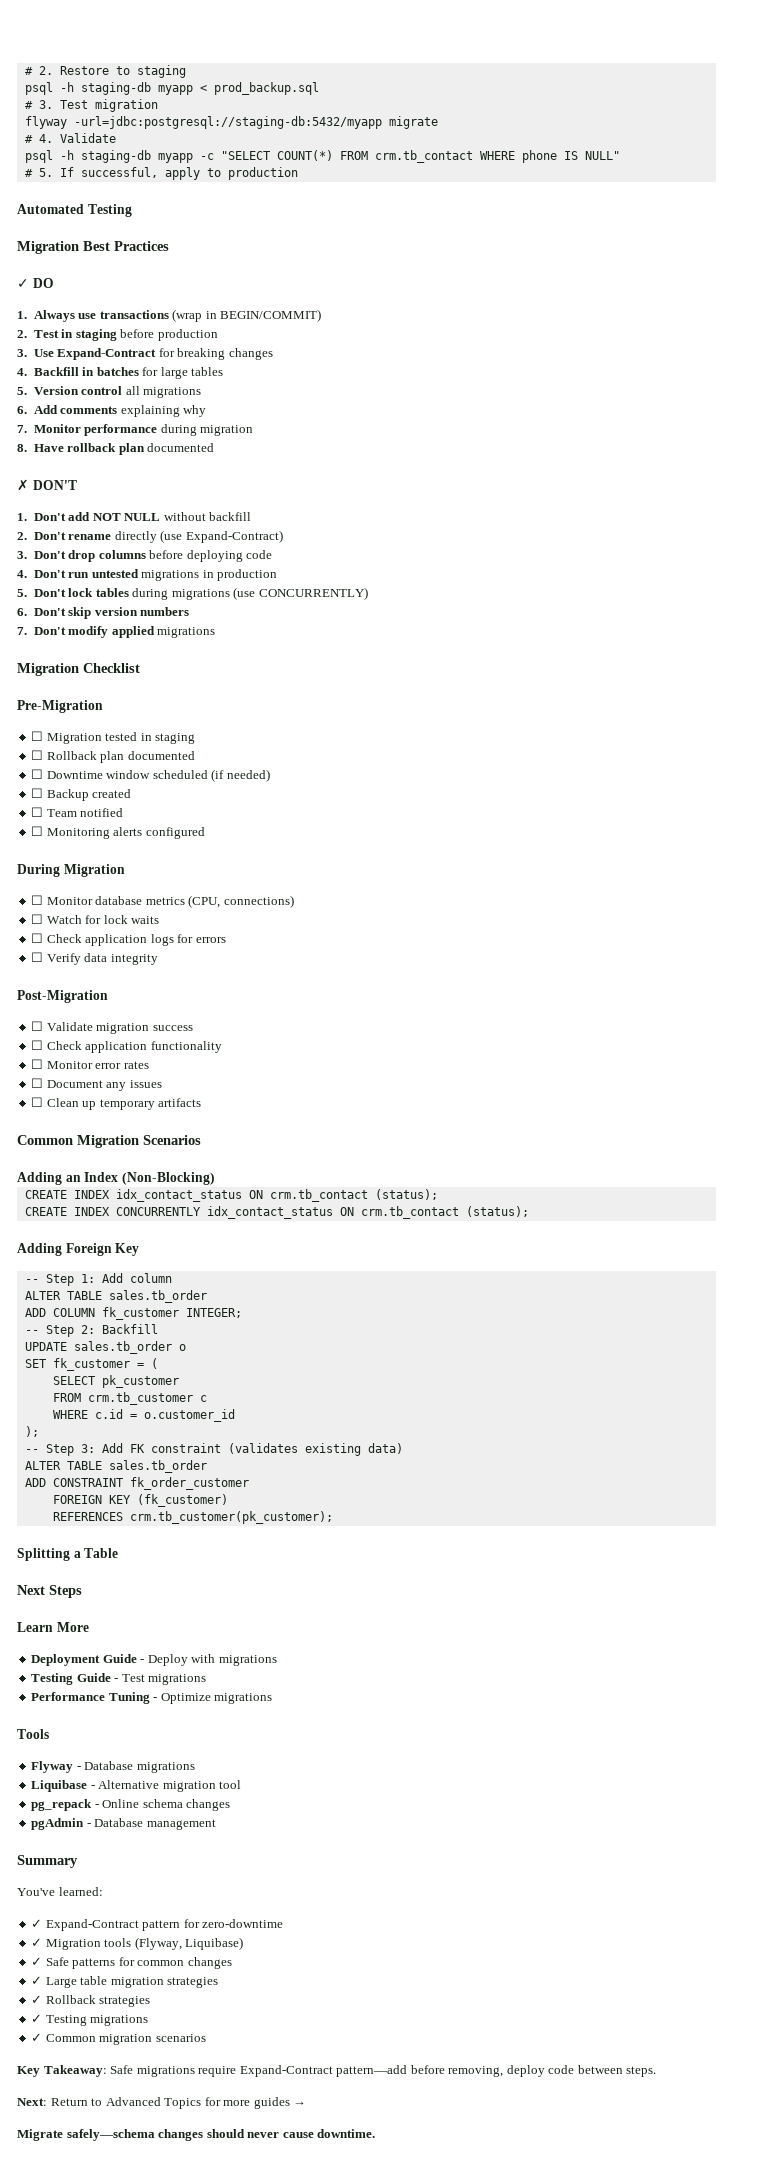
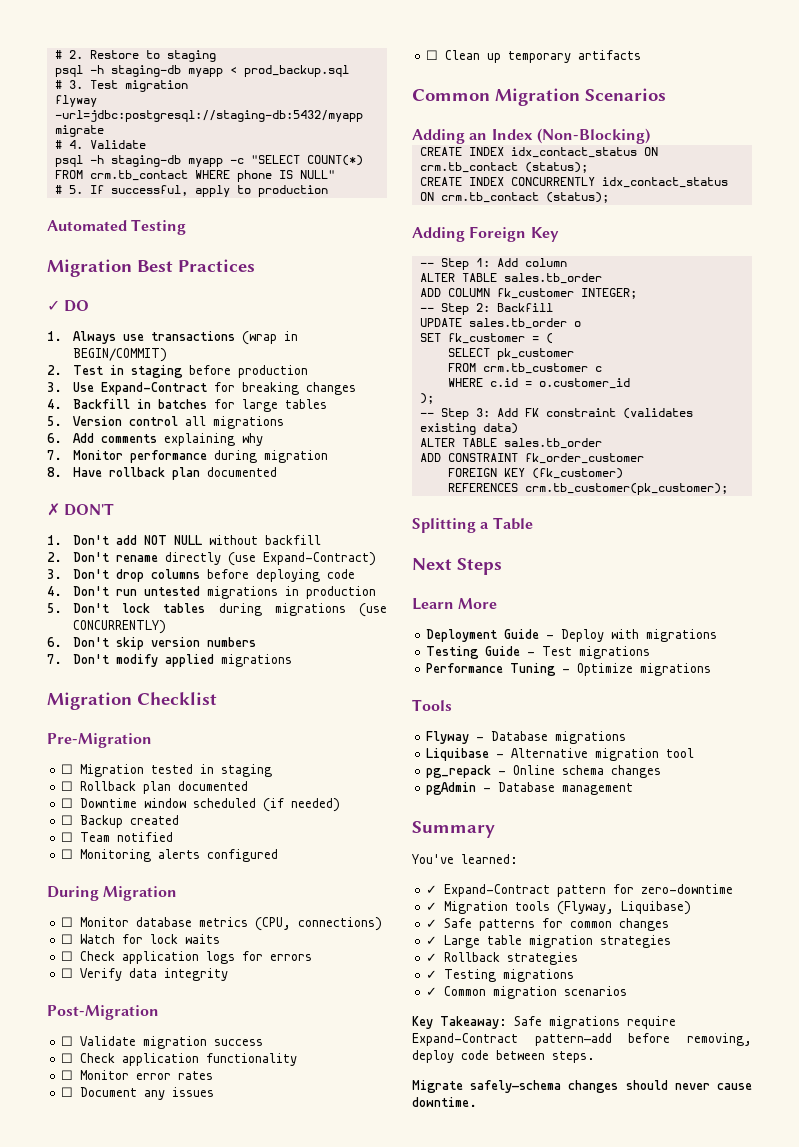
- Next: Return to Advanced Topics for more guides →

